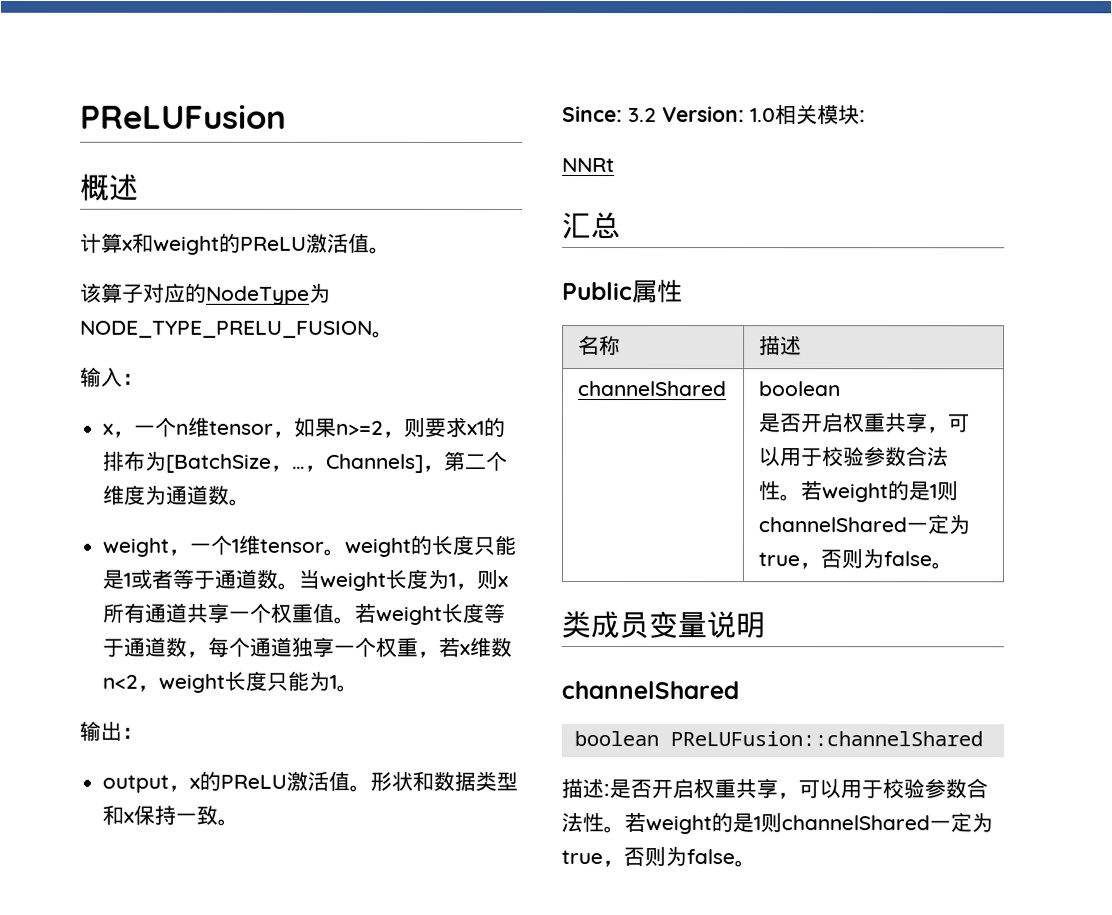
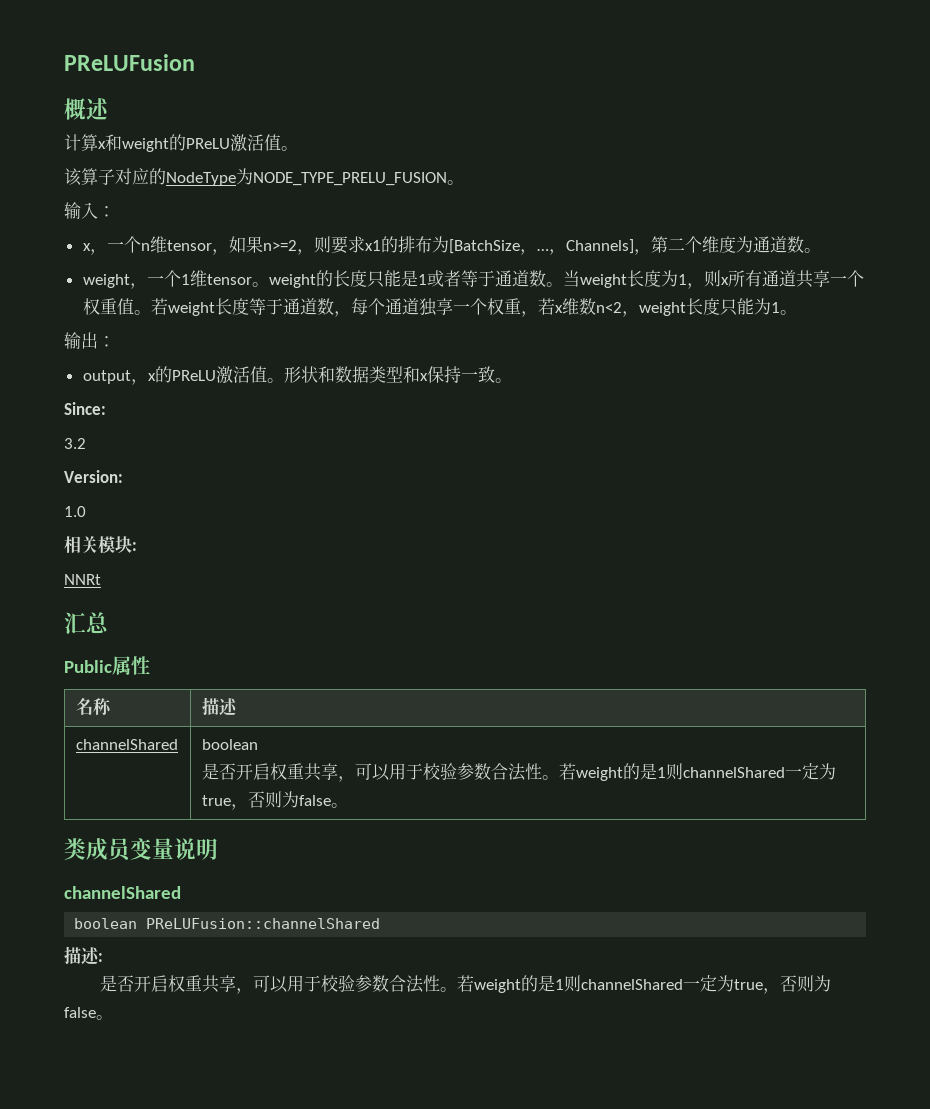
- Since: 3.2 Version: 1.0相关模块:
+ Since:
+ 3.2
+ Version:
+ 1.0
+ 相关模块:
- 描述:是否开启权重共享，可以用于校验参数合法性。
+ 描述:
+ 是否开启权重共享，可以用于校验参数合法性。

